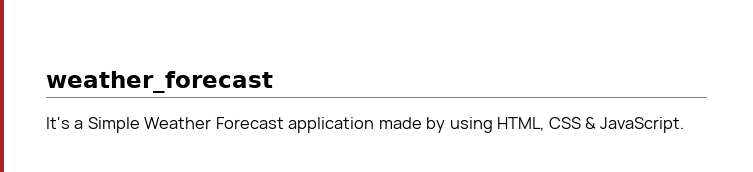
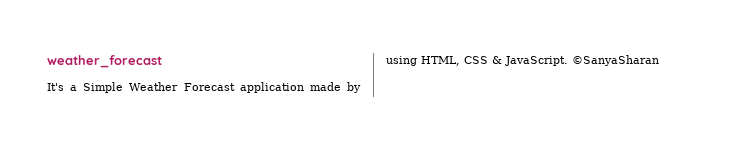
+ ©SanyaSharan

